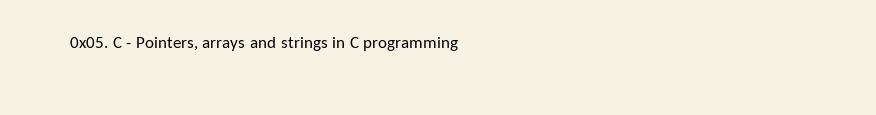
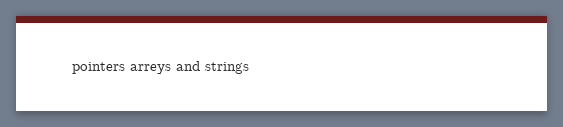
- 0x05. C - Pointers, arrays and strings in C programming
+ pointers arreys and strings

